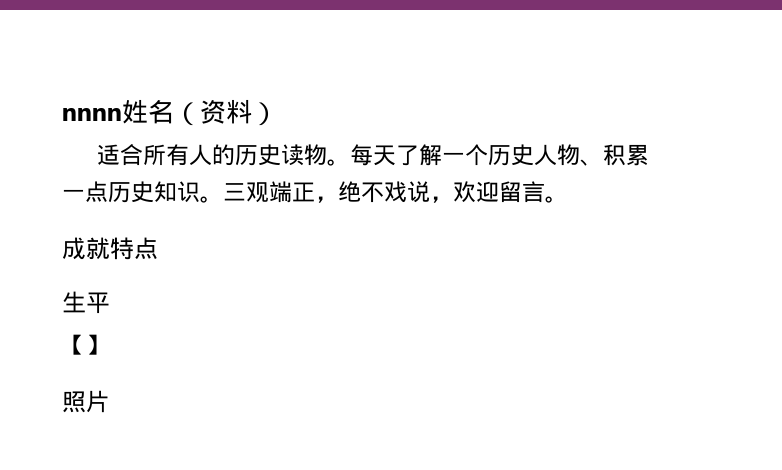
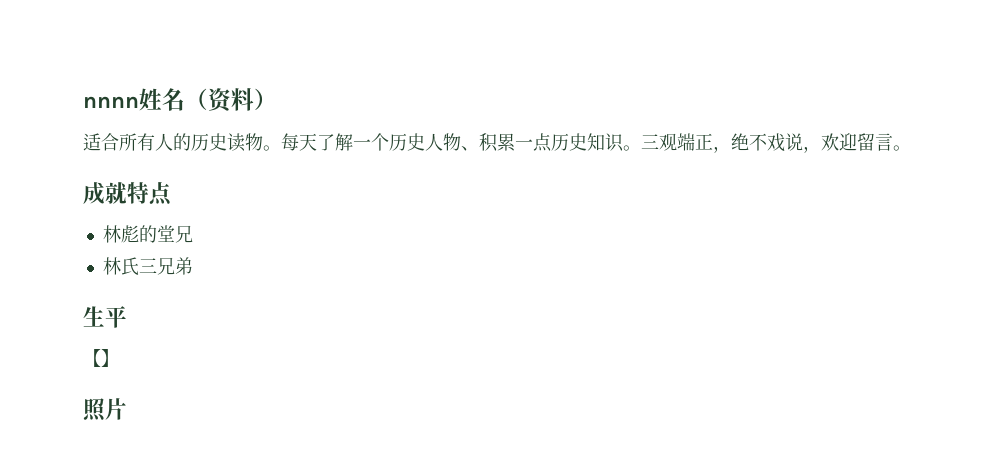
+ 林彪的堂兄
+ 林氏三兄弟

